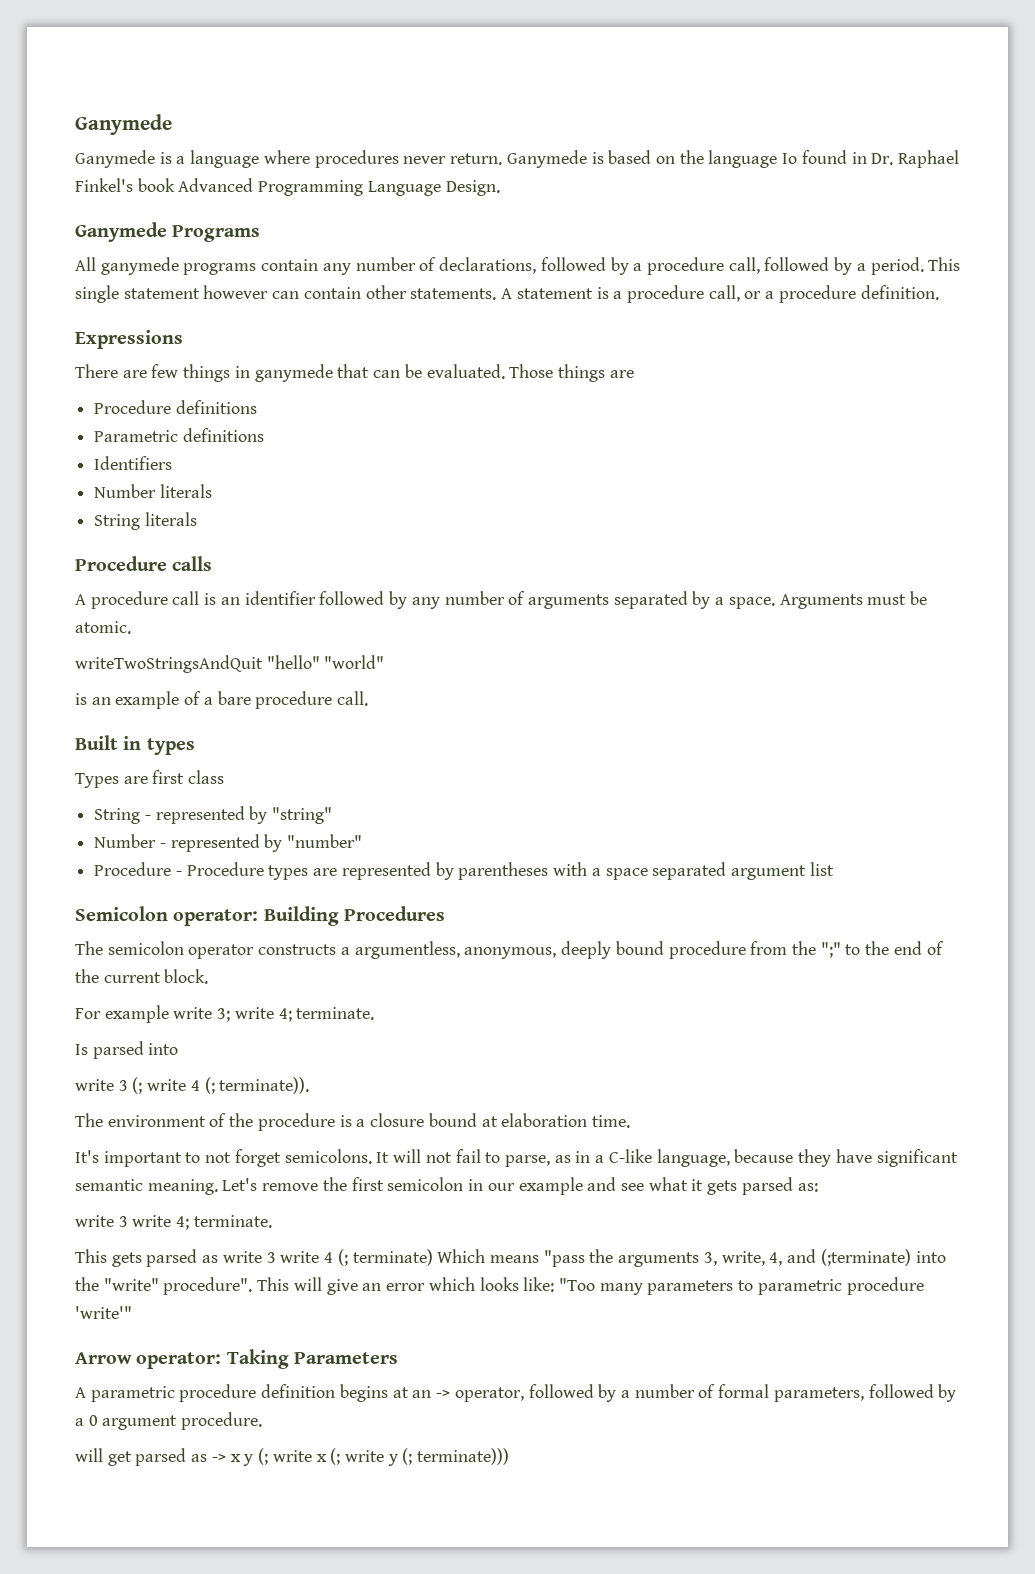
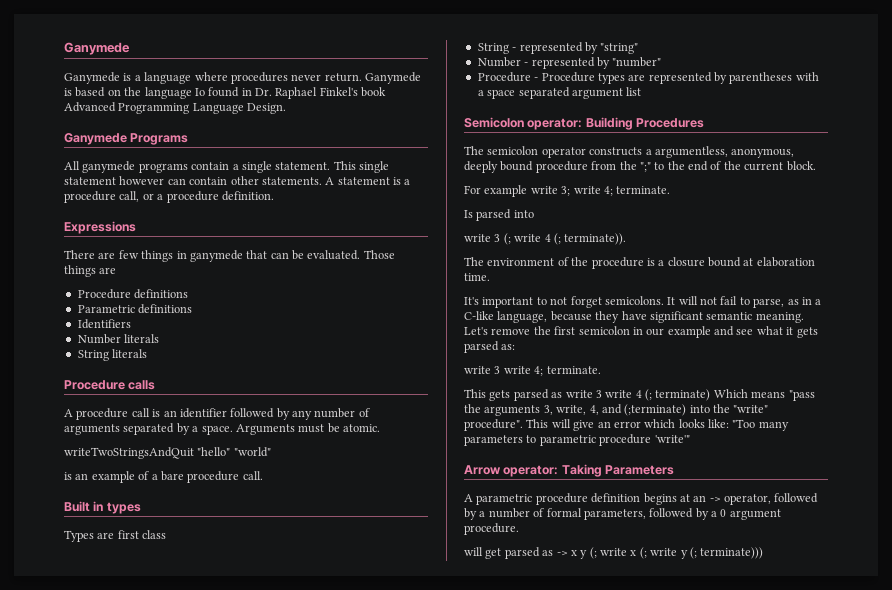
- All ganymede programs contain any number of declarations, followed by a procedure call, followed by a period.
+ All ganymede programs contain a single statement.

